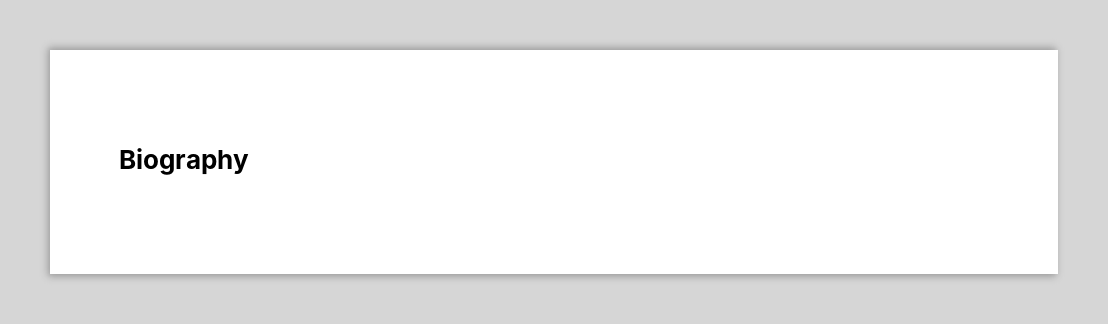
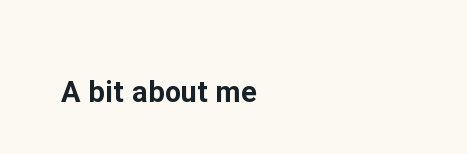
- Biography
+ A bit about me

